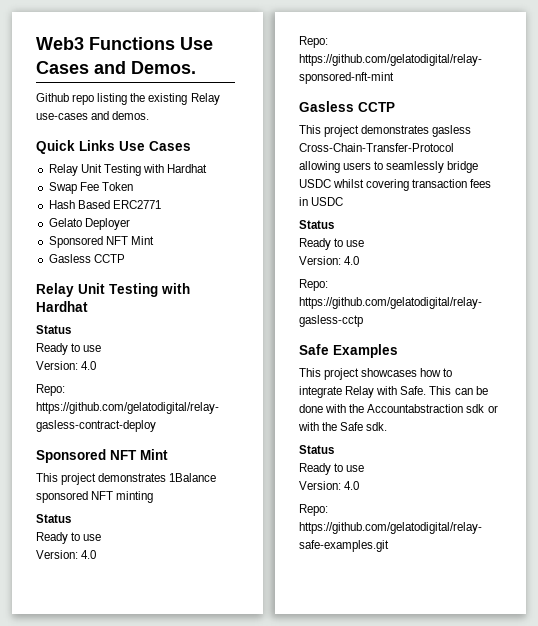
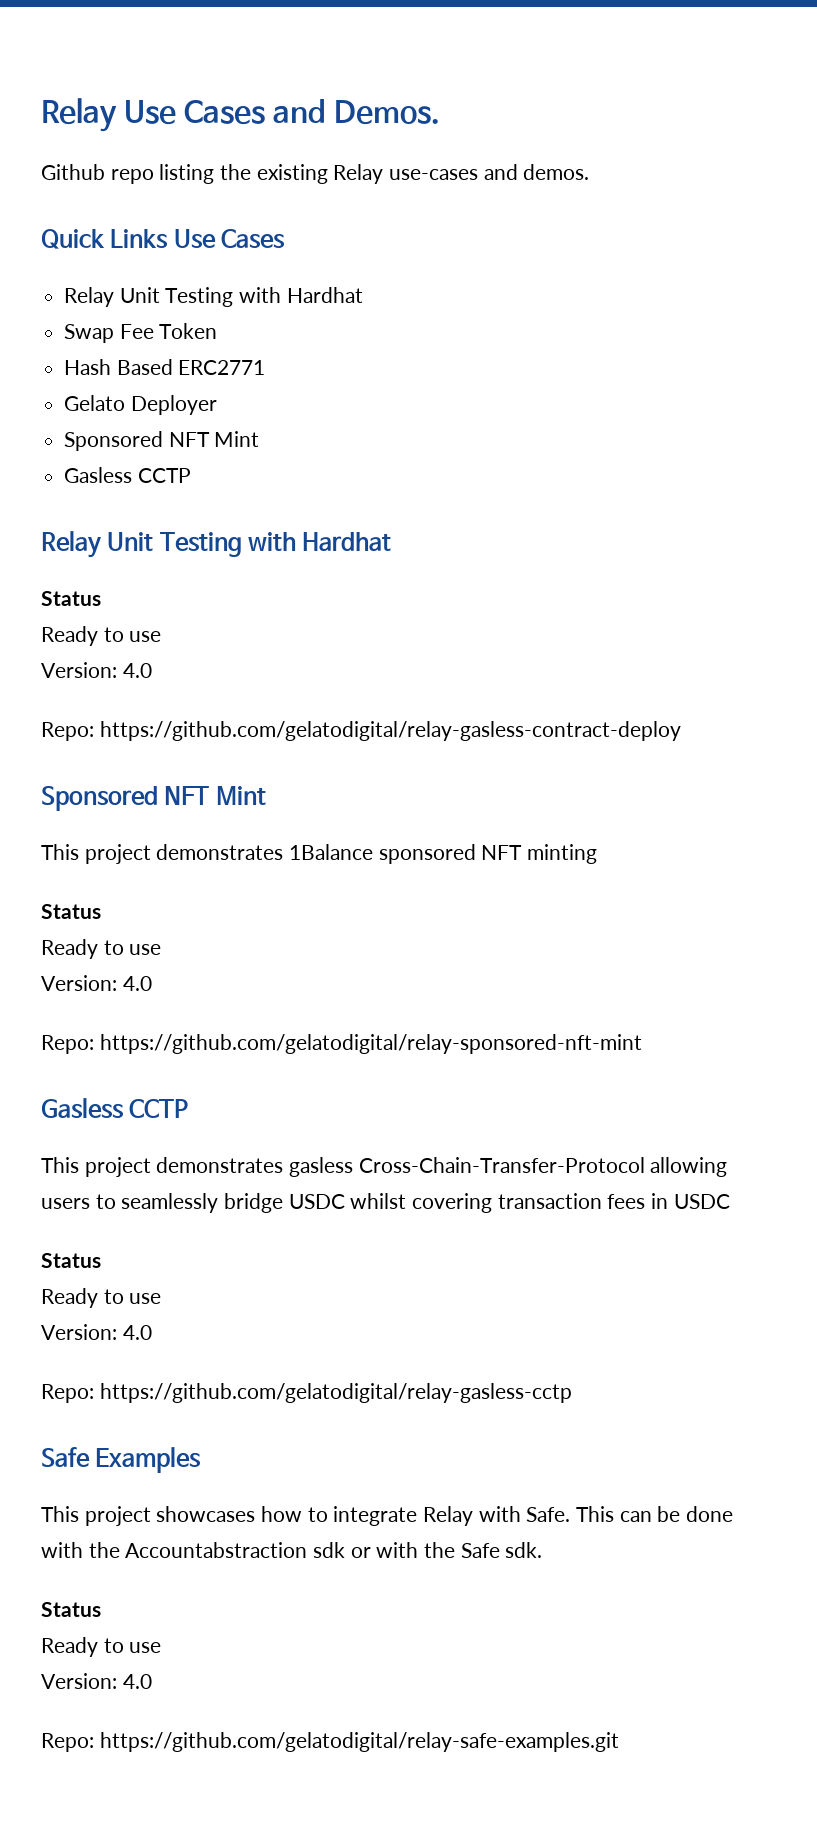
- Web3 Functions Use Cases and Demos.
+ Relay Use Cases and Demos.

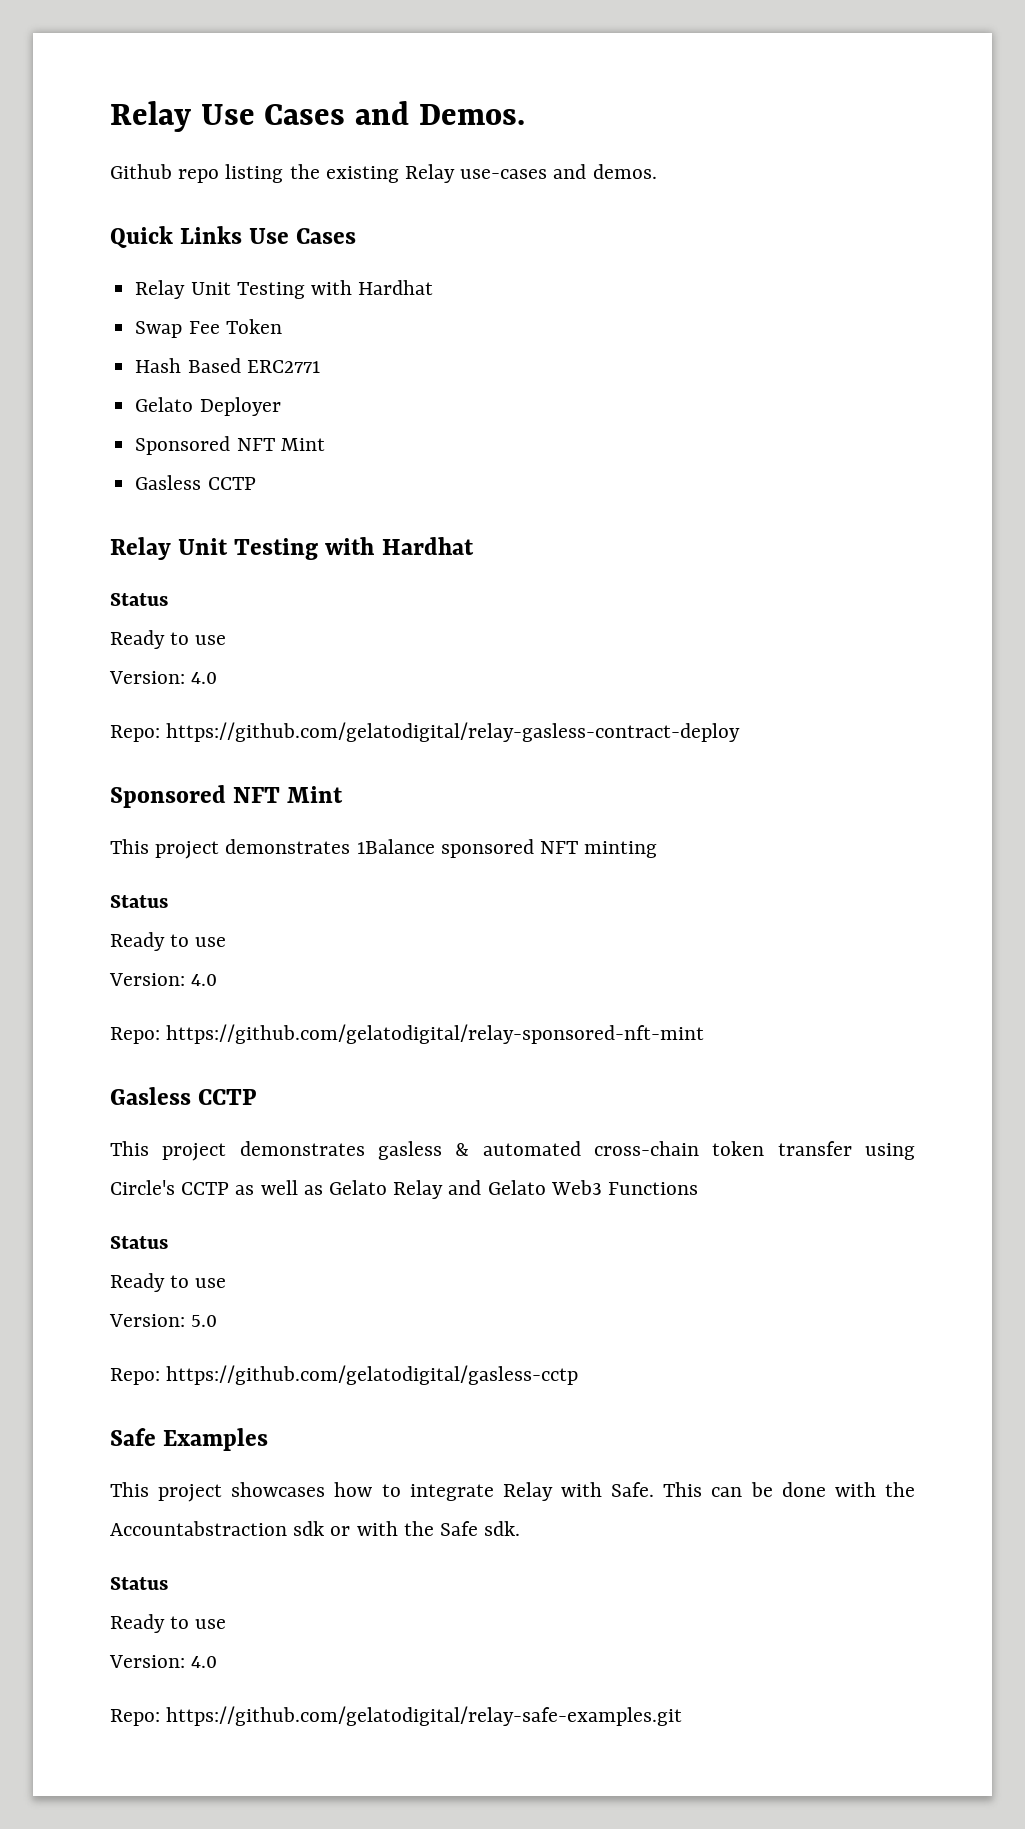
- This project demonstrates gasless Cross-Chain-Transfer-Protocol allowing users to seamlessly bridge USDC whilst covering transaction fees in USDC
+ This project demonstrates gasless & automated cross-chain token transfer using Circle's CCTP as well as Gelato Relay and Gelato Web3 Functions
  Status
  Ready to use
- Version: 4.0
- Repo: https://github.com/gelatodigital/relay-gasless-cctp
+ Version: 5.0
+ Repo: https://github.com/gelatodigital/gasless-cctp

